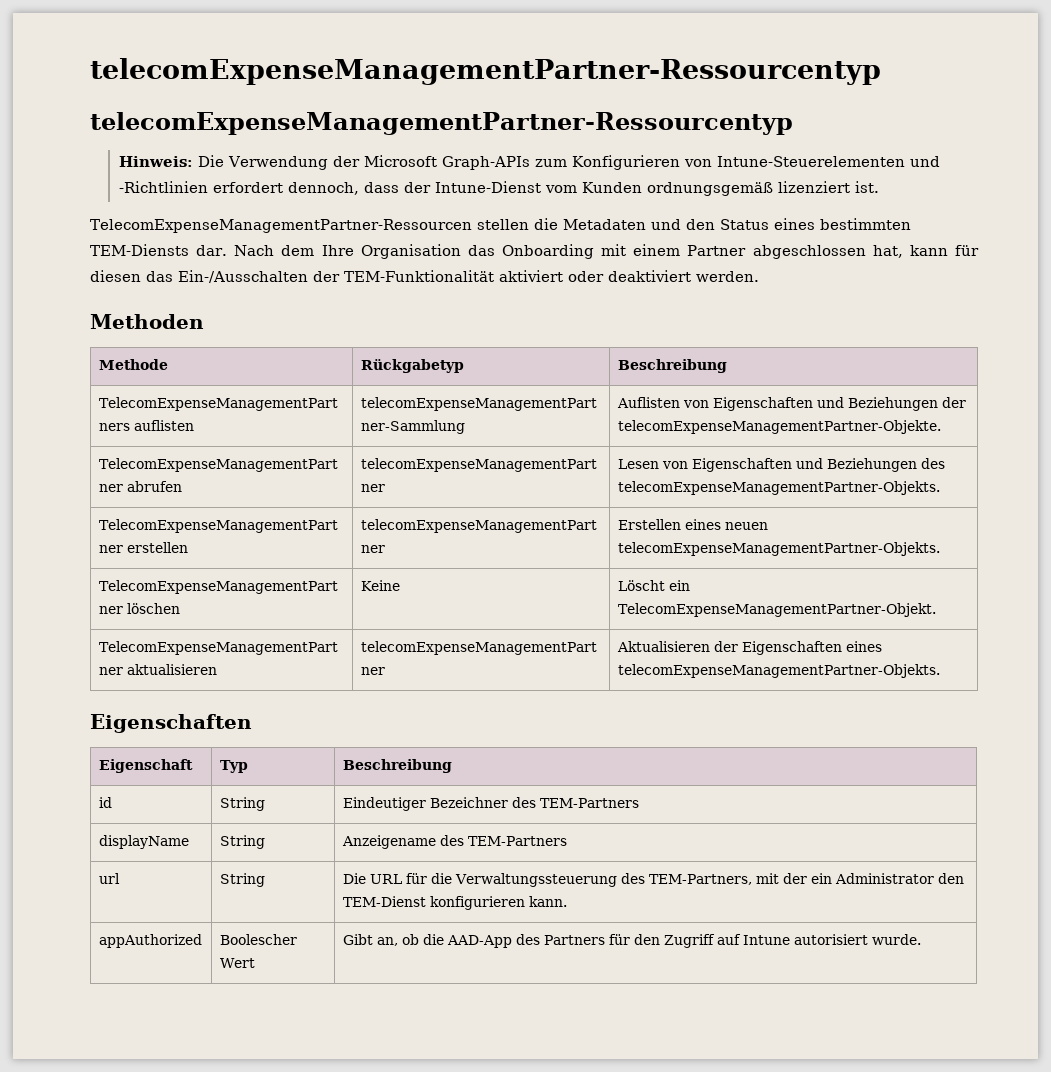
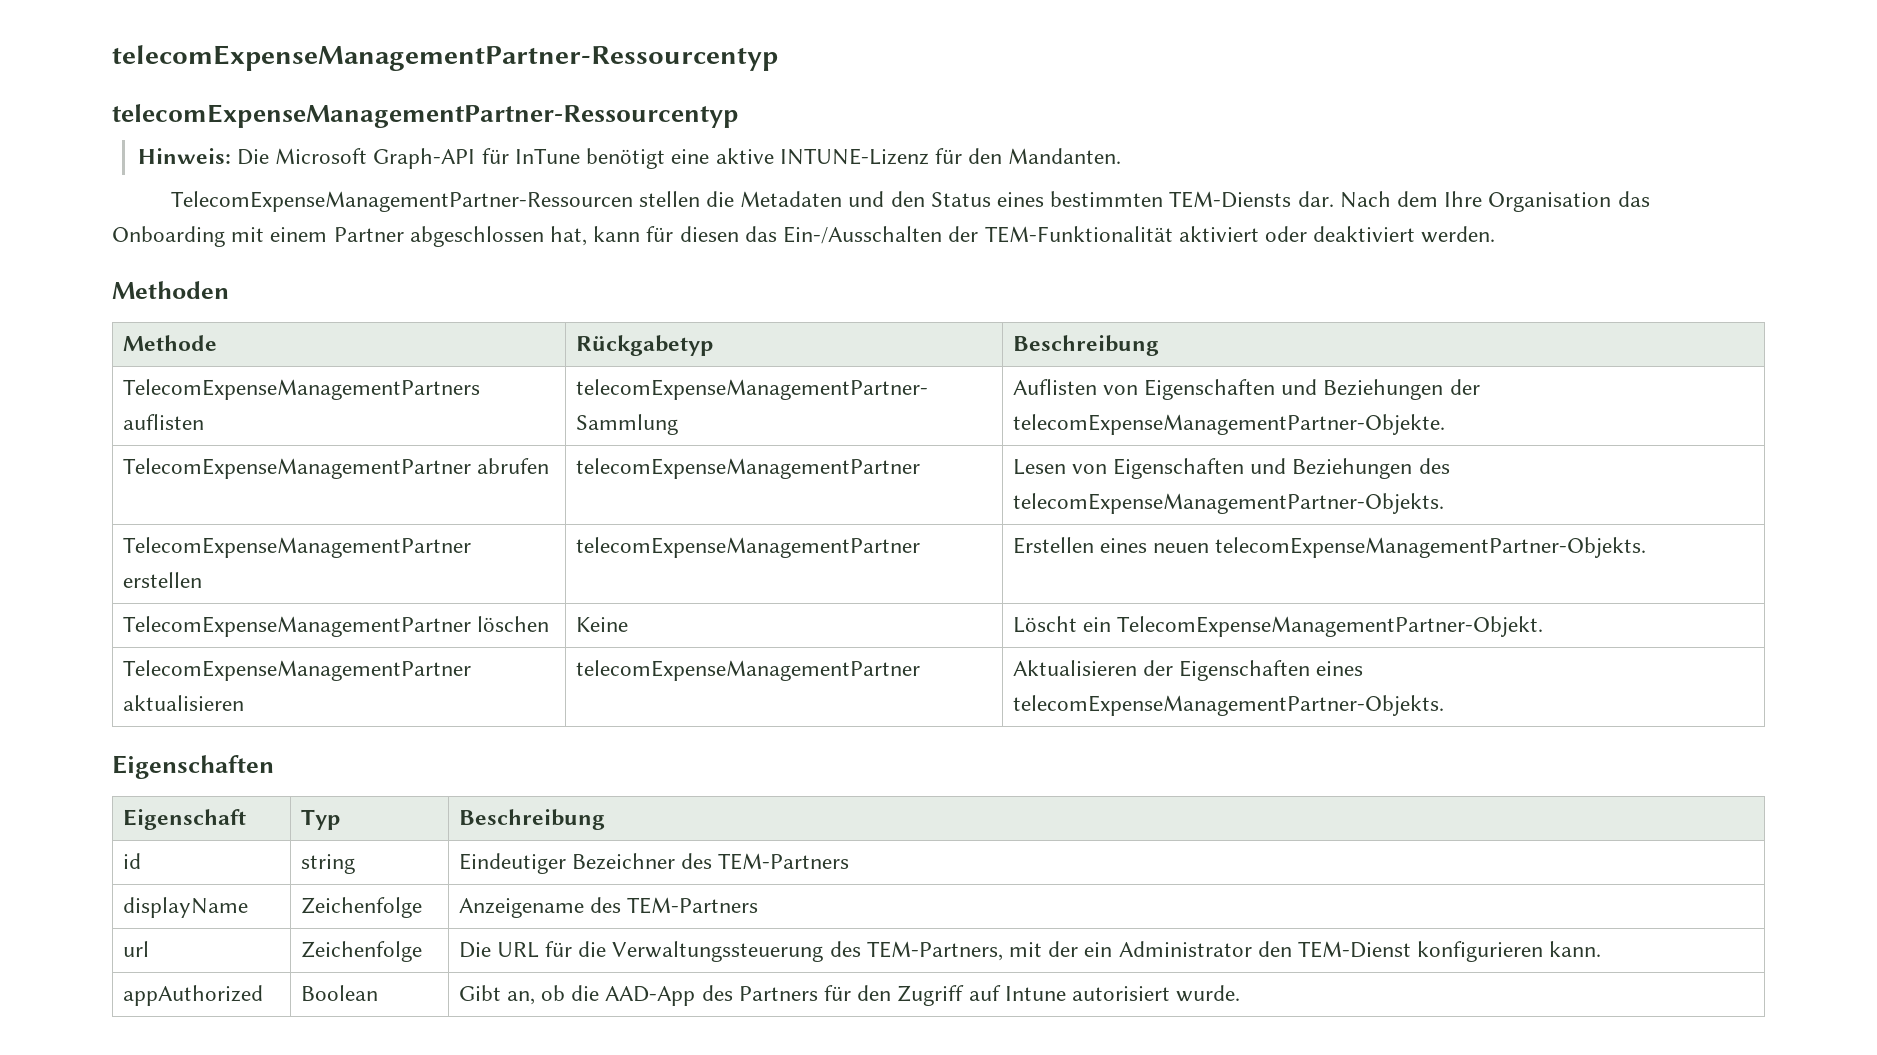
- Hinweis: Die Verwendung der Microsoft Graph-APIs zum Konfigurieren von Intune-Steuerelementen und -Richtlinien erfordert dennoch, dass der Intune-Dienst vom Kunden ordnungsgemäß lizenziert ist.
+ Hinweis: Die Microsoft Graph-API für InTune benötigt eine aktive INTUNE-Lizenz für den Mandanten.
- id | String | Eindeutiger Bezeichner des TEM-Partners
+ id | string | Eindeutiger Bezeichner des TEM-Partners
- displayName | String | Anzeigename des TEM-Partners
+ displayName | Zeichenfolge | Anzeigename des TEM-Partners
- url | String | Die URL für die Verwaltungssteuerung des TEM-Partners, mit der ein Administrator den TEM-Dienst konfigurieren kann.
+ url | Zeichenfolge | Die URL für die Verwaltungssteuerung des TEM-Partners, mit der ein Administrator den TEM-Dienst konfigurieren kann.
- appAuthorized | Boolescher Wert | Gibt an, ob die AAD-App des Partners für den Zugriff auf Intune autorisiert wurde.
+ appAuthorized | Boolean | Gibt an, ob die AAD-App des Partners für den Zugriff auf Intune autorisiert wurde.

